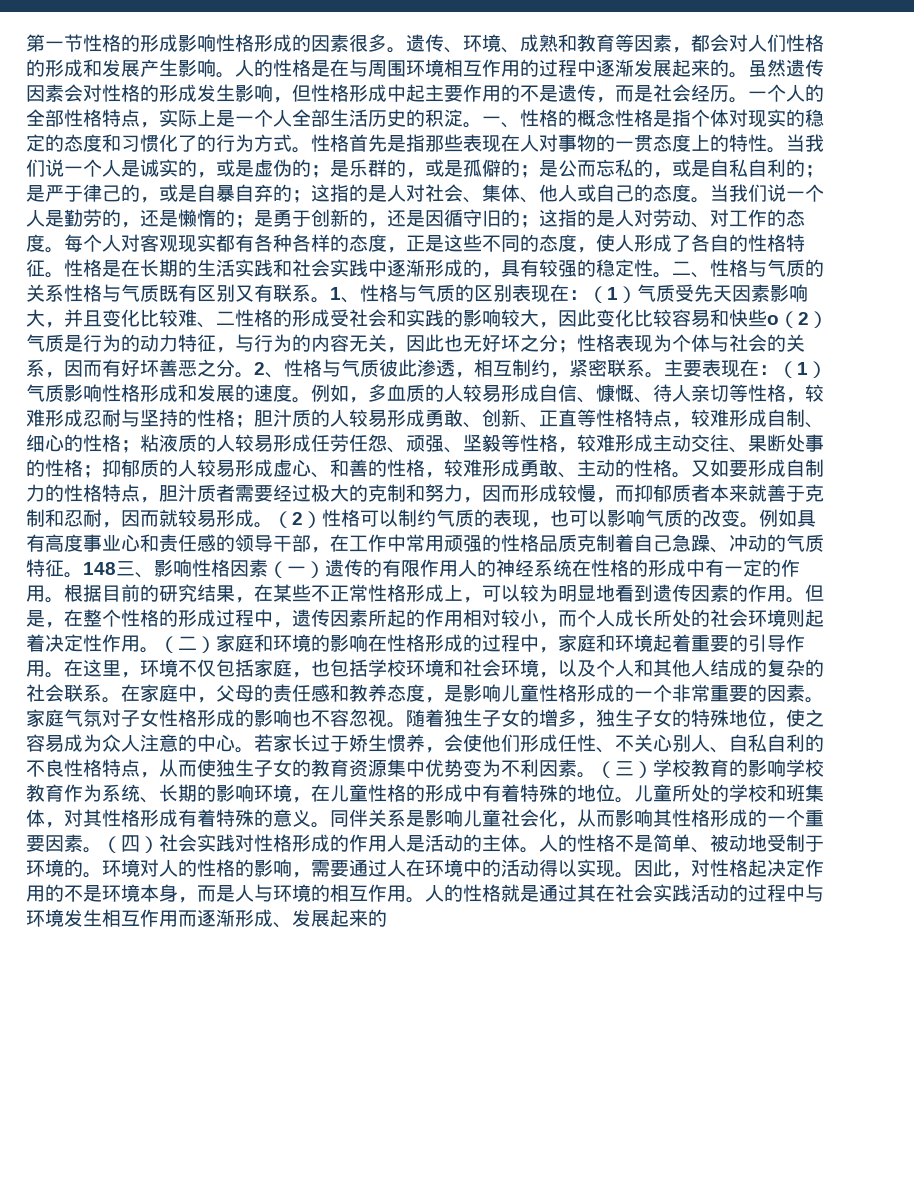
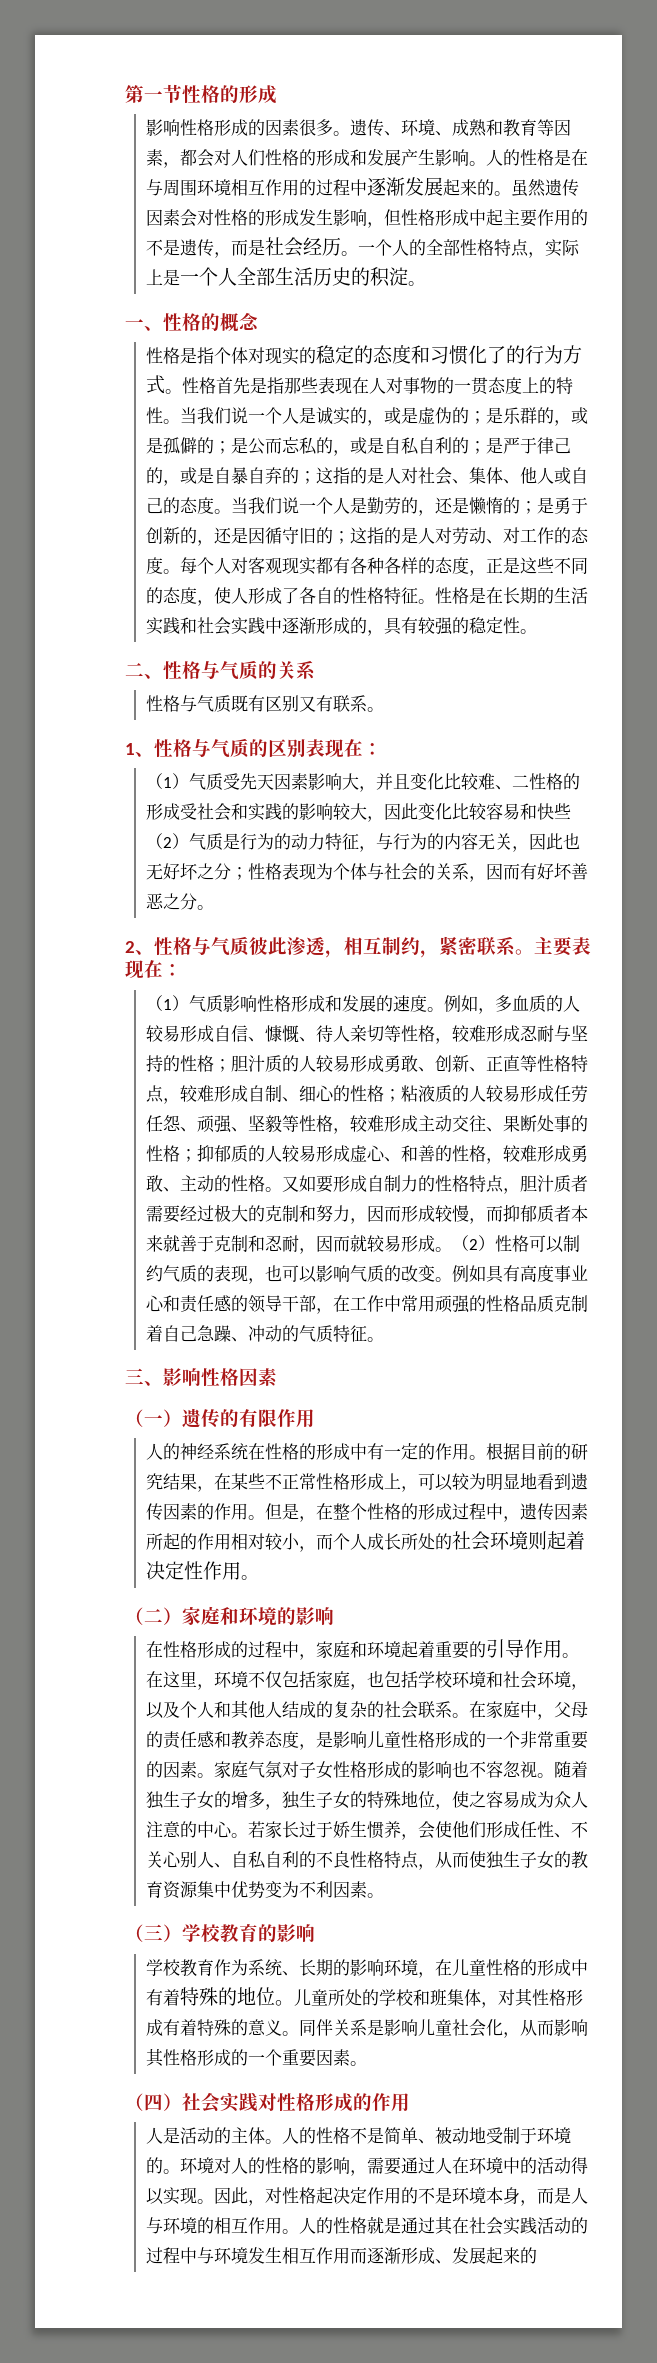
- 第一节性格的形成影响性格形成的因素很多。
+ 第一节性格的形成
+ 影响性格形成的因素很多。
- 一个人的全部性格特点，实际上是一个人全部生活历史的积淀。一、性格的概念性格是指个体对现实的稳定的态度和习惯化了的行为方式。
+ 一个人的全部性格特点，实际上是一个人全部生活历史的积淀。
+ 一、性格的概念
+ 性格是指个体对现实的稳定的态度和习惯化了的行为方式。
- 性格是在长期的生活实践和社会实践中逐渐形成的，具有较强的稳定性。二、性格与气质的关系性格与气质既有区别又有联系。1、性格与气质的区别表现在：（1）气质受先天因素影响大，并且变化比较难、二性格的形成受社会和实践的影响较大，因此变化比较容易和快些o（2）气质是行为的动力特征，与行为的内容无关，因此也无好坏之分；
+ 性格是在长期的生活实践和社会实践中逐渐形成的，具有较强的稳定性。
+ 二、性格与气质的关系
+ 性格与气质既有区别又有联系。
+ 1、性格与气质的区别表现在：
+ （1）气质受先天因素影响大，并且变化比较难、二性格的形成受社会和实践的影响较大，因此变化比较容易和快些（2）气质是行为的动力特征，与行为的内容无关，因此也无好坏之分；
- 性格表现为个体与社会的关系，因而有好坏善恶之分。2、性格与气质彼此渗透，相互制约，紧密联系。
+ 性格表现为个体与社会的关系，因而有好坏善恶之分。
+ 2、性格与气质彼此渗透，相互制约，紧密联系。
- 主要表现在：（1）气质影响性格形成和发展的速度。
+ 主要表现在：
+ （1）气质影响性格形成和发展的速度。
- 例如具有高度事业心和责任感的领导干部，在工作中常用顽强的性格品质克制着自己急躁、冲动的气质特征。148三、影响性格因素（一）遗传的有限作用人的神经系统在性格的形成中有一定的作用。
+ 例如具有高度事业心和责任感的领导干部，在工作中常用顽强的性格品质克制着自己急躁、冲动的气质特征。
+ 三、影响性格因素
+ （一）遗传的有限作用
+ 人的神经系统在性格的形成中有一定的作用。
- 但是，在整个性格的形成过程中，遗传因素所起的作用相对较小，而个人成长所处的社会环境则起着决定性作用。（二）家庭和环境的影响在性格形成的过程中，家庭和环境起着重要的引导作用。
+ 但是，在整个性格的形成过程中，遗传因素所起的作用相对较小，而个人成长所处的社会环境则起着决定性作用。
+ （二）家庭和环境的影响
+ 在性格形成的过程中，家庭和环境起着重要的引导作用。
- 若家长过于娇生惯养，会使他们形成任性、不关心别人、自私自利的不良性格特点，从而使独生子女的教育资源集中优势变为不利因素。（三）学校教育的影响学校教育作为系统、长期的影响环境，在儿童性格的形成中有着特殊的地位。
+ 若家长过于娇生惯养，会使他们形成任性、不关心别人、自私自利的不良性格特点，从而使独生子女的教育资源集中优势变为不利因素。
+ （三）学校教育的影响
+ 学校教育作为系统、长期的影响环境，在儿童性格的形成中有着特殊的地位。
- 同伴关系是影响儿童社会化，从而影响其性格形成的一个重要因素。（四）社会实践对性格形成的作用人是活动的主体。
+ 同伴关系是影响儿童社会化，从而影响其性格形成的一个重要因素。
+ （四）社会实践对性格形成的作用
+ 人是活动的主体。

